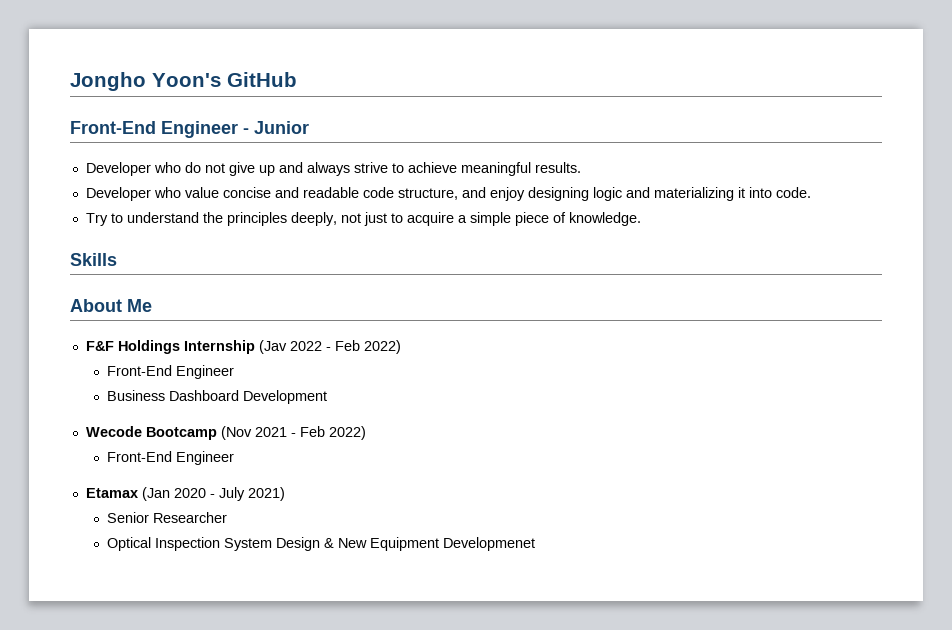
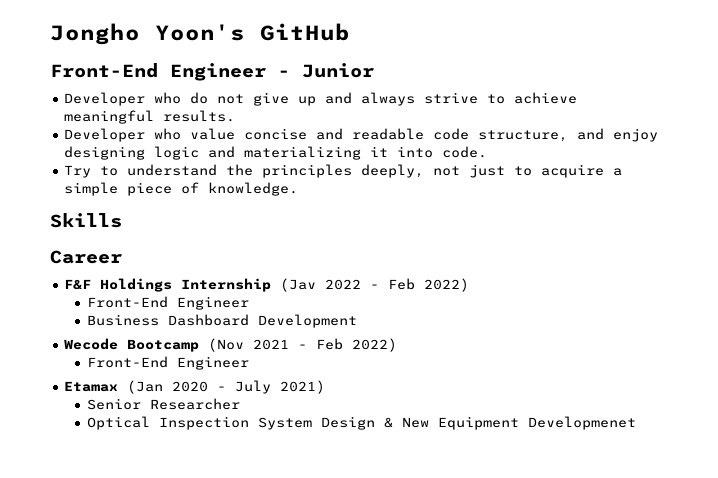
- About Me
+ Career

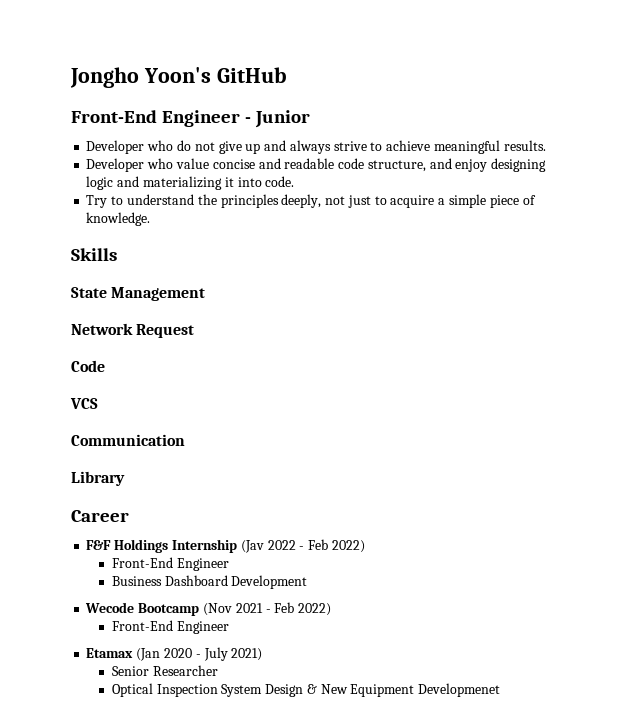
+ State Management
+ Network Request
+ Code
+ VCS
+ Communication
+ Library

